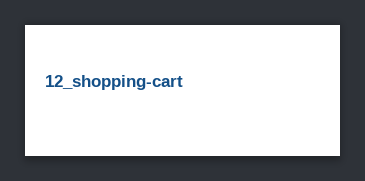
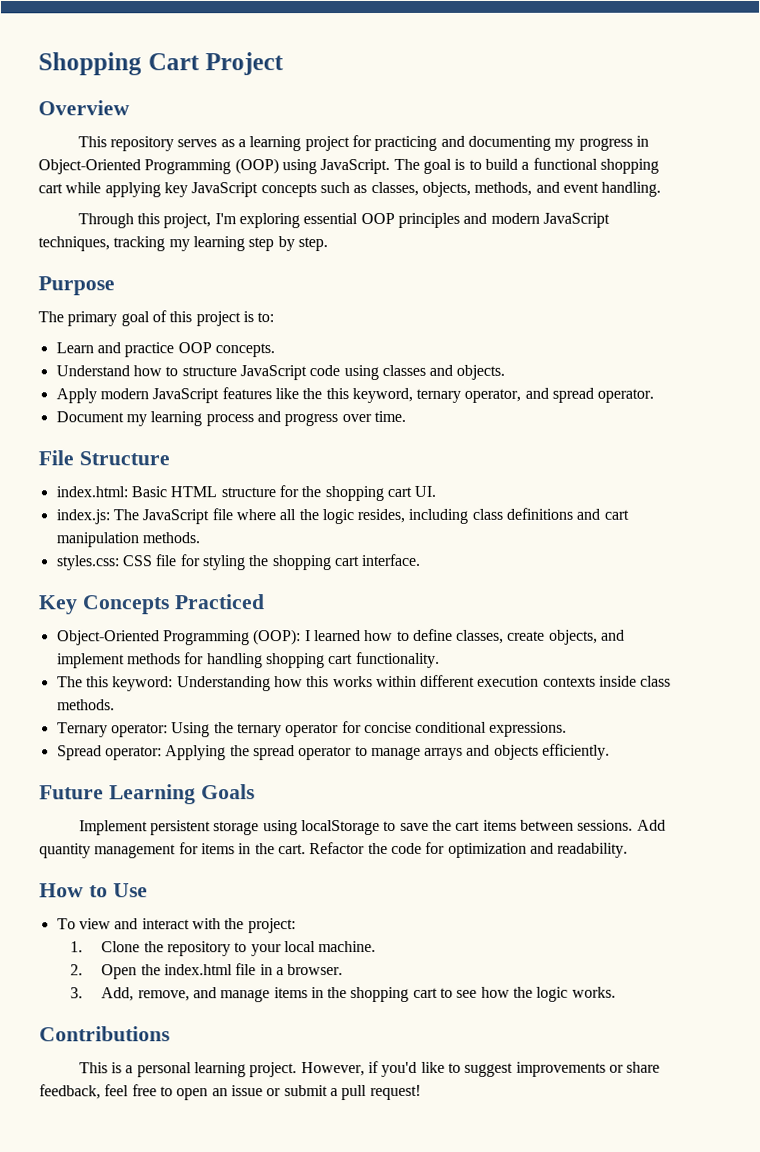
- 12_shopping-cart
+ Shopping Cart Project
+ Overview
+ This repository serves as a learning project for practicing and documenting my progress in Object-Oriented Programming (OOP) using JavaScript. The goal is to build a functional shopping cart while applying key JavaScript concepts such as classes, objects, methods, and event handling.
+ Through this project, I'm exploring essential OOP principles and modern JavaScript techniques, tracking my learning step by step.
+ Purpose
+ The primary goal of this project is to:
+ Learn and practice OOP concepts.
+ Understand how to structure JavaScript code using classes and objects.
+ Apply modern JavaScript features like the this keyword, ternary operator, and spread operator.
+ Document my learning process and progress over time.
+ File Structure
+ index.html: Basic HTML structure for the shopping cart UI.
+ index.js: The JavaScript file where all the logic resides, including class definitions and cart manipulation methods.
+ styles.css: CSS file for styling the shopping cart interface.
+ Key Concepts Practiced
+ Object-Oriented Programming (OOP): I learned how to define classes, create objects, and implement methods for handling shopping cart functionality.
+ The this keyword: Understanding how this works within different execution contexts inside class methods.
+ Ternary operator: Using the ternary operator for concise conditional expressions.
+ Spread operator: Applying the spread operator to manage arrays and objects efficiently.
+ Future Learning Goals
+ Implement persistent storage using localStorage to save the cart items between sessions. Add quantity management for items in the cart. Refactor the code for optimization and readability.
+ How to Use
+ To view and interact with the project:
+ 1. Clone the repository to your local machine.
+ 2. Open the index.html file in a browser.
+ 3. Add, remove, and manage items in the shopping cart to see how the logic works.
+ Contributions
+ This is a personal learning project. However, if you'd like to suggest improvements or share feedback, feel free to open an issue or submit a pull request!

